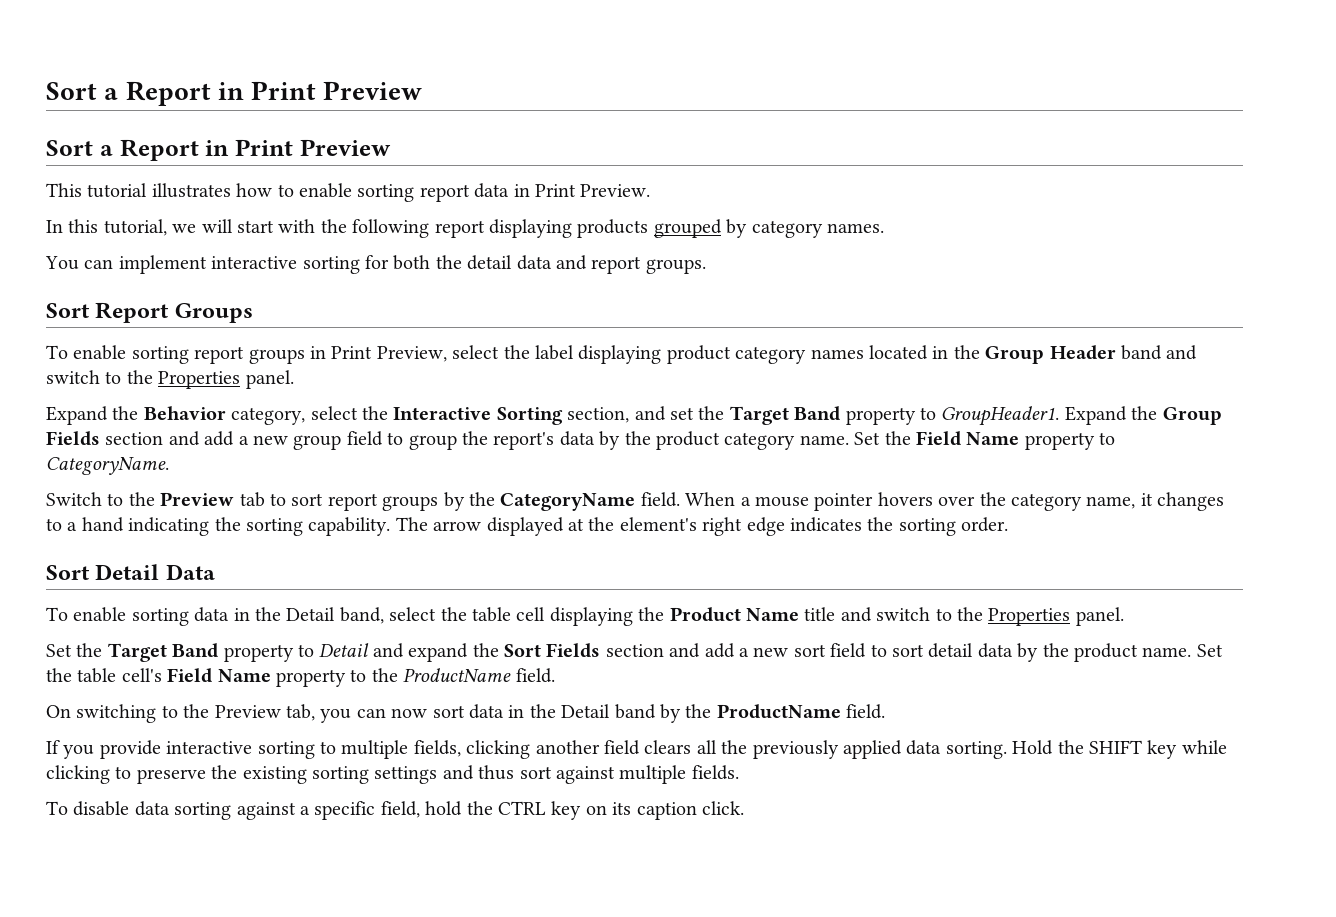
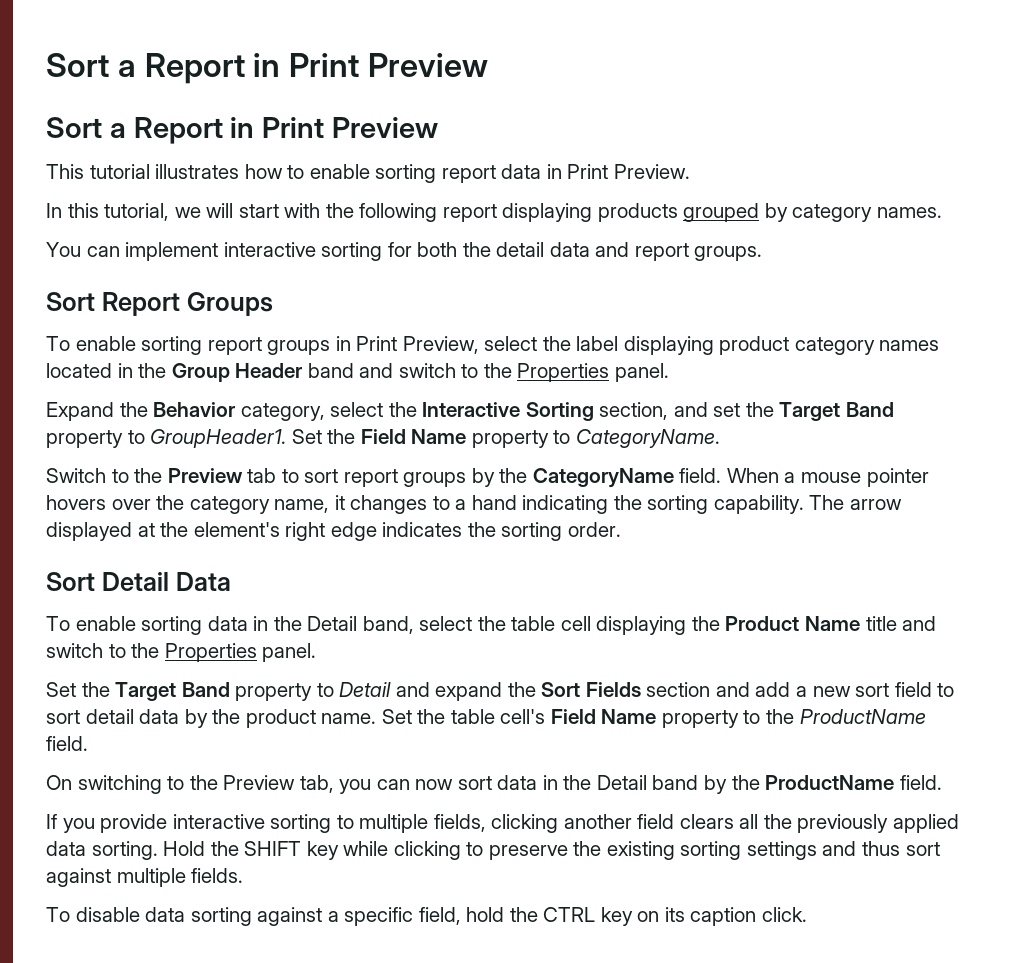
- Expand the Group Fields section and add a new group field to group the report's data by the product category name.

